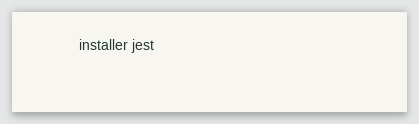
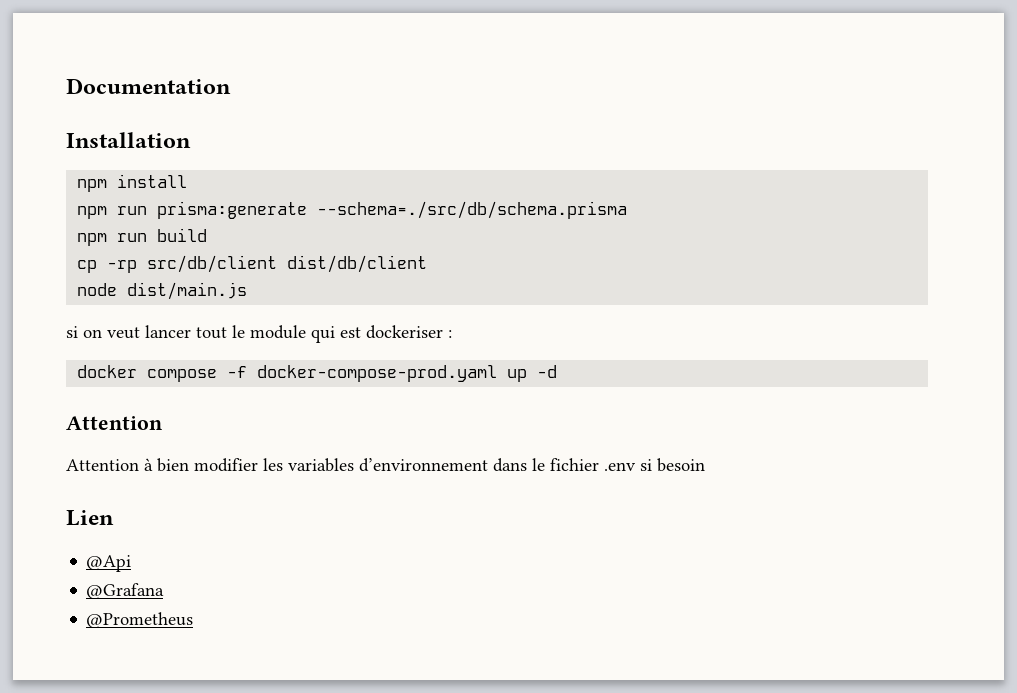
- installer jest
+ Documentation
+ Installation
+ npm install
+ npm run prisma:generate --schema=./src/db/schema.prisma
+ npm run build
+ cp -rp src/db/client dist/db/client
+ node dist/main.js
+ si on veut lancer tout le module qui est dockeriser :
+ docker compose -f docker-compose-prod.yaml up -d
+ Attention
+ Attention à bien modifier les variables d’environnement dans le fichier .env si besoin
+ Lien
+ @Api
+ @Grafana
+ @Prometheus

